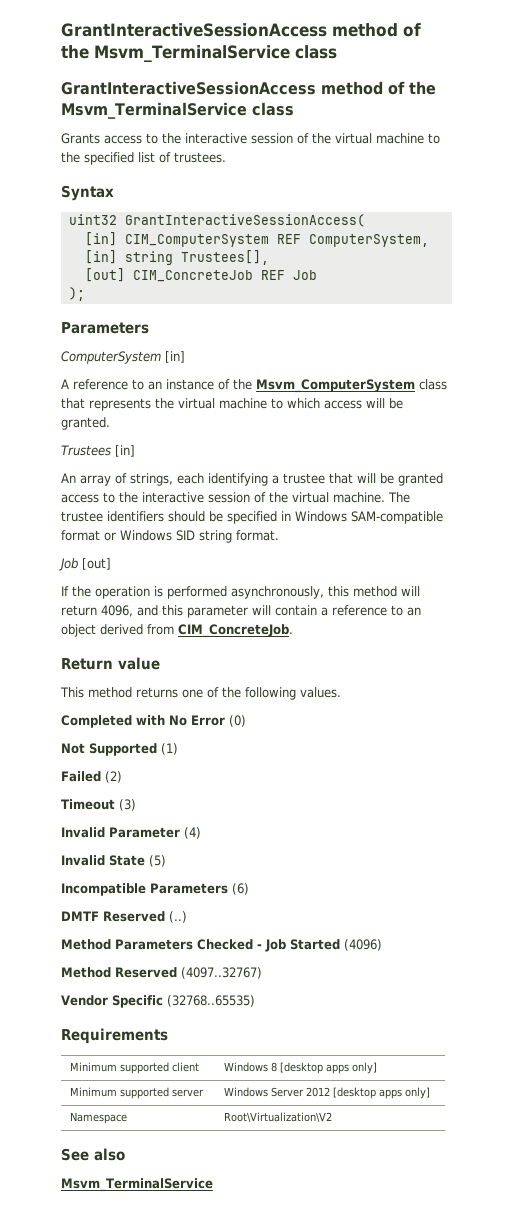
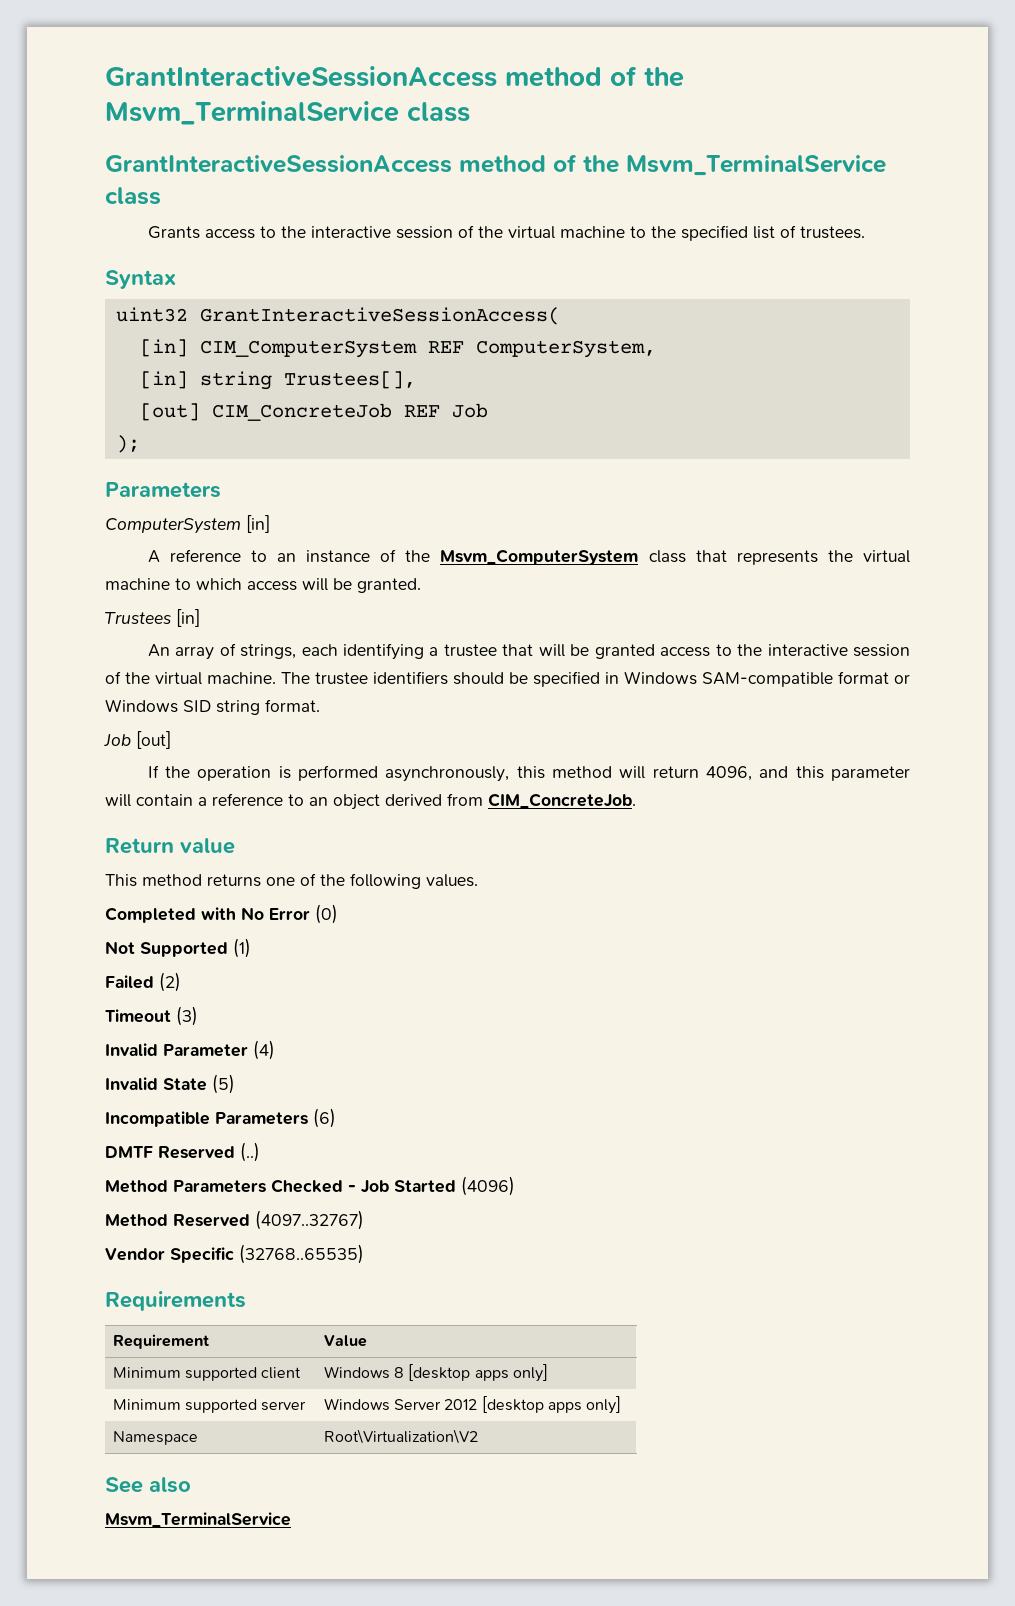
+ Requirement | Value

